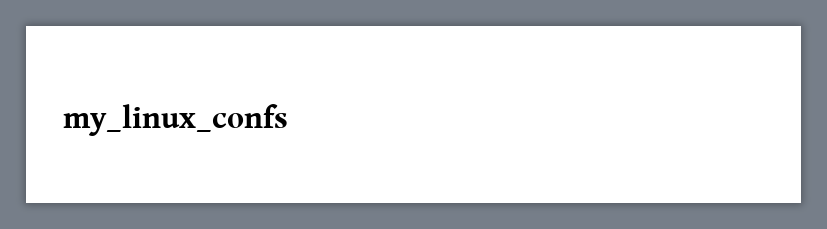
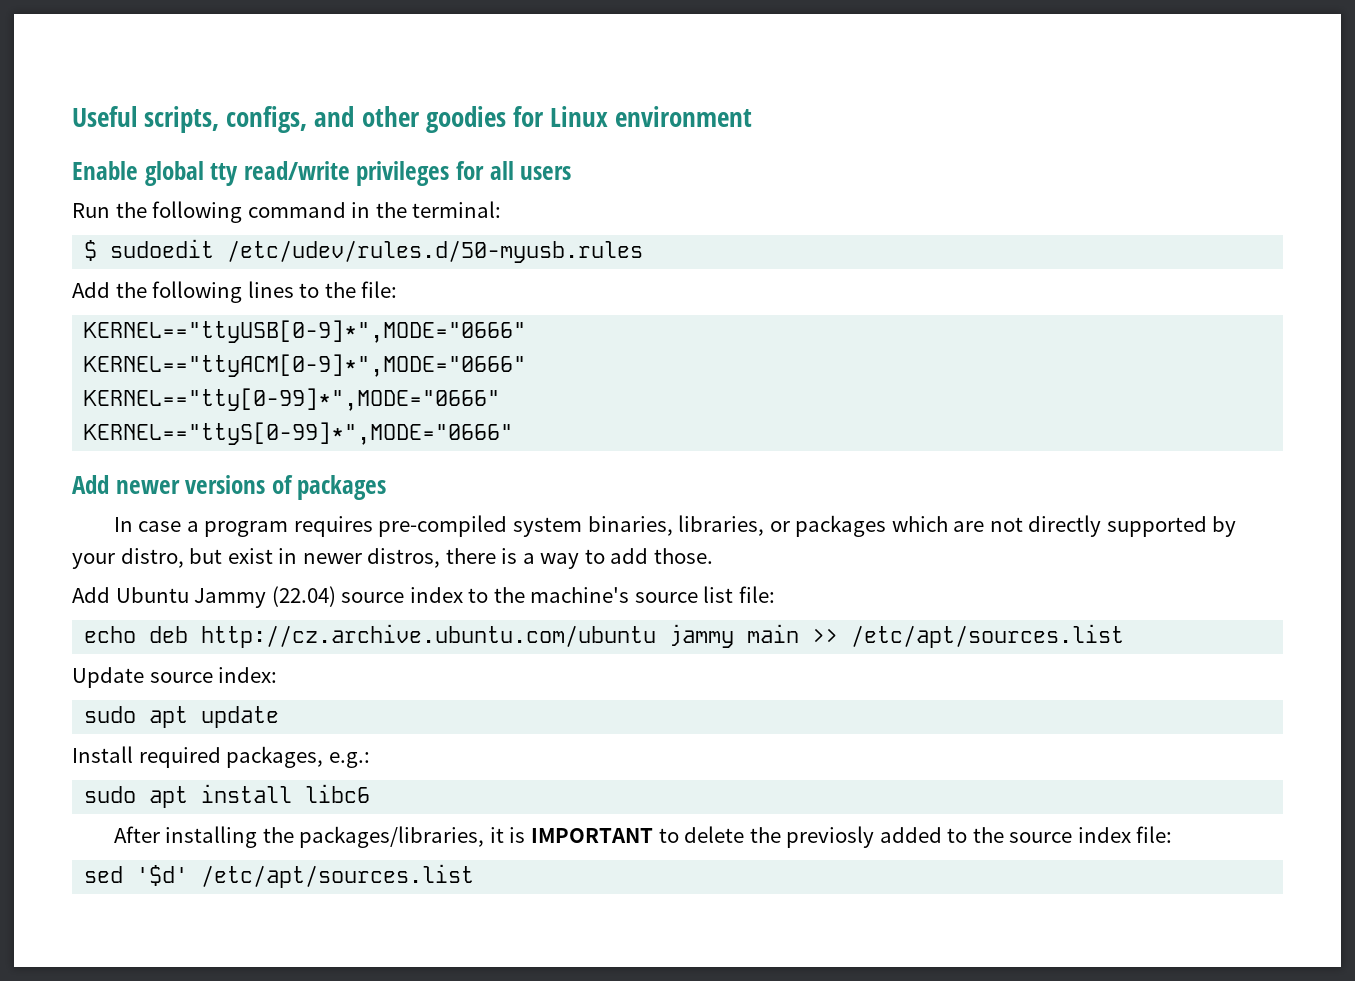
- my_linux_confs
+ Useful scripts, configs, and other goodies for Linux environment
+ Enable global tty read/write privileges for all users
+ Run the following command in the terminal:
+ $ sudoedit /etc/udev/rules.d/50-myusb.rules
+ Add the following lines to the file:
+ KERNEL=="ttyUSB[0-9]*",MODE="0666"
+ KERNEL=="ttyACM[0-9]*",MODE="0666"
+ KERNEL=="tty[0-99]*",MODE="0666"
+ KERNEL=="ttyS[0-99]*",MODE="0666"
+ Add newer versions of packages
+ In case a program requires pre-compiled system binaries, libraries, or packages which are not directly supported by your distro, but exist in newer distros, there is a way to add those.
+ Add Ubuntu Jammy (22.04) source index to the machine's source list file:
+ echo deb http://cz.archive.ubuntu.com/ubuntu jammy main >> /etc/apt/sources.list
+ Update source index:
+ sudo apt update
+ Install required packages, e.g.:
+ sudo apt install libc6
+ After installing the packages/libraries, it is IMPORTANT to delete the previosly added to the source index file:
+ sed '$d' /etc/apt/sources.list

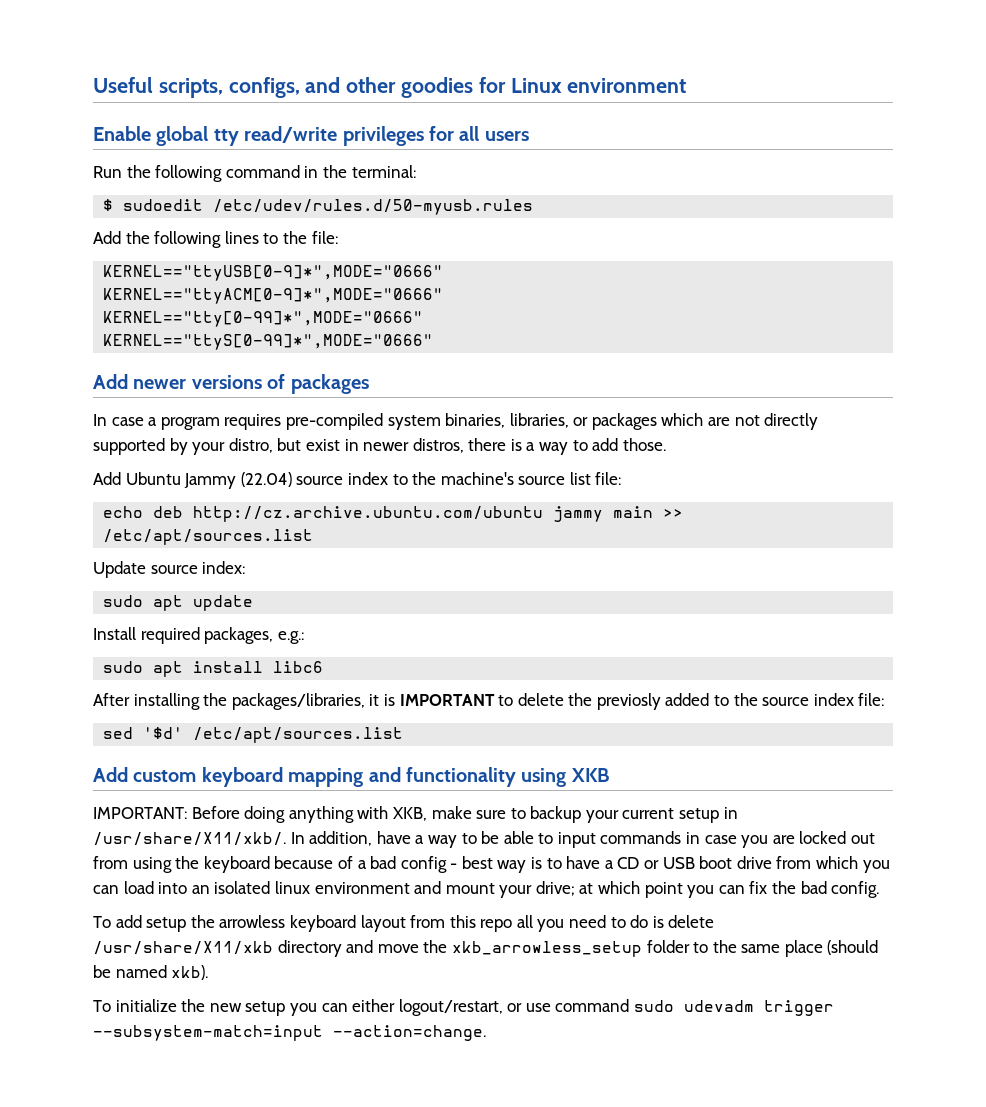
+ Add custom keyboard mapping and functionality using XKB
+ IMPORTANT: Before doing anything with XKB, make sure to backup your current setup in /usr/share/X11/xkb/. In addition, have a way to be able to input commands in case you are locked out from using the keyboard because of a bad config - best way is to have a CD or USB boot drive from which you can load into an isolated linux environment and mount your drive; at which point you can fix the bad config.
+ To add setup the arrowless keyboard layout from this repo all you need to do is delete /usr/share/X11/xkb directory and move the xkb_arrowless_setup folder to the same place (should be named xkb).
+ To initialize the new setup you can either logout/restart, or use command sudo udevadm trigger --subsystem-match=input --action=change.

